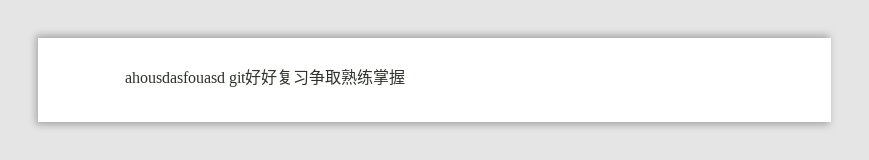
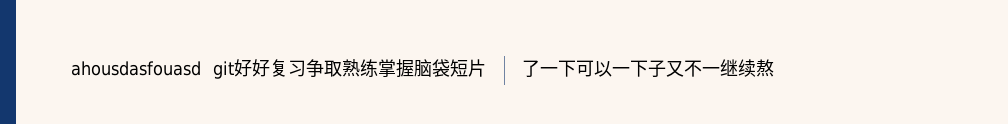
- ahousdasfouasd git好好复习争取熟练掌握
+ ahousdasfouasd git好好复习争取熟练掌握脑袋短片了一下可以一下子又不一继续熬

